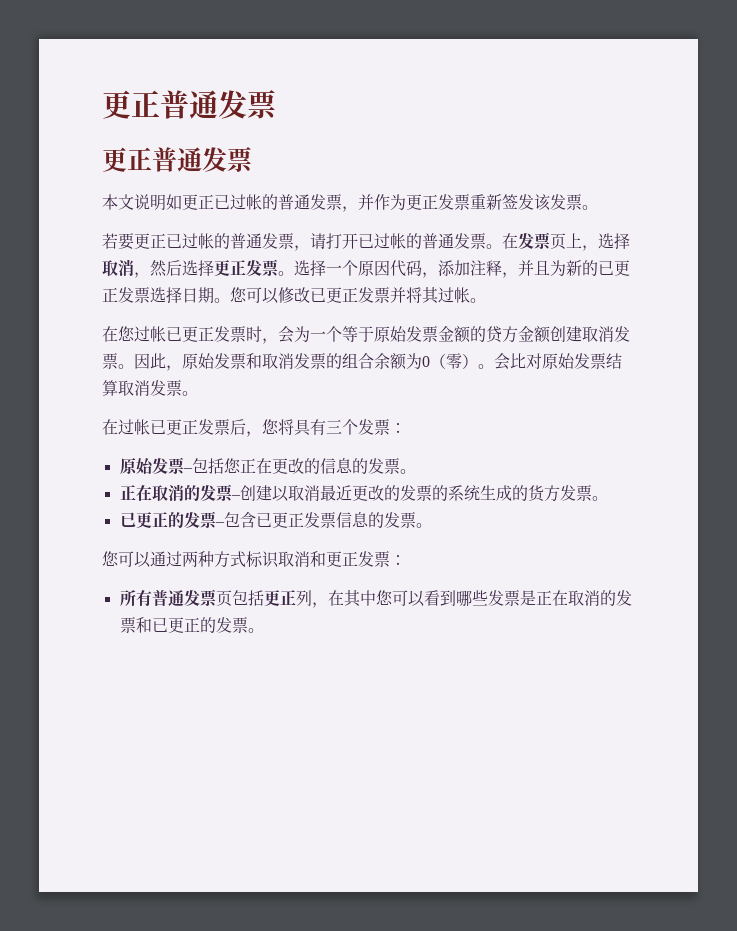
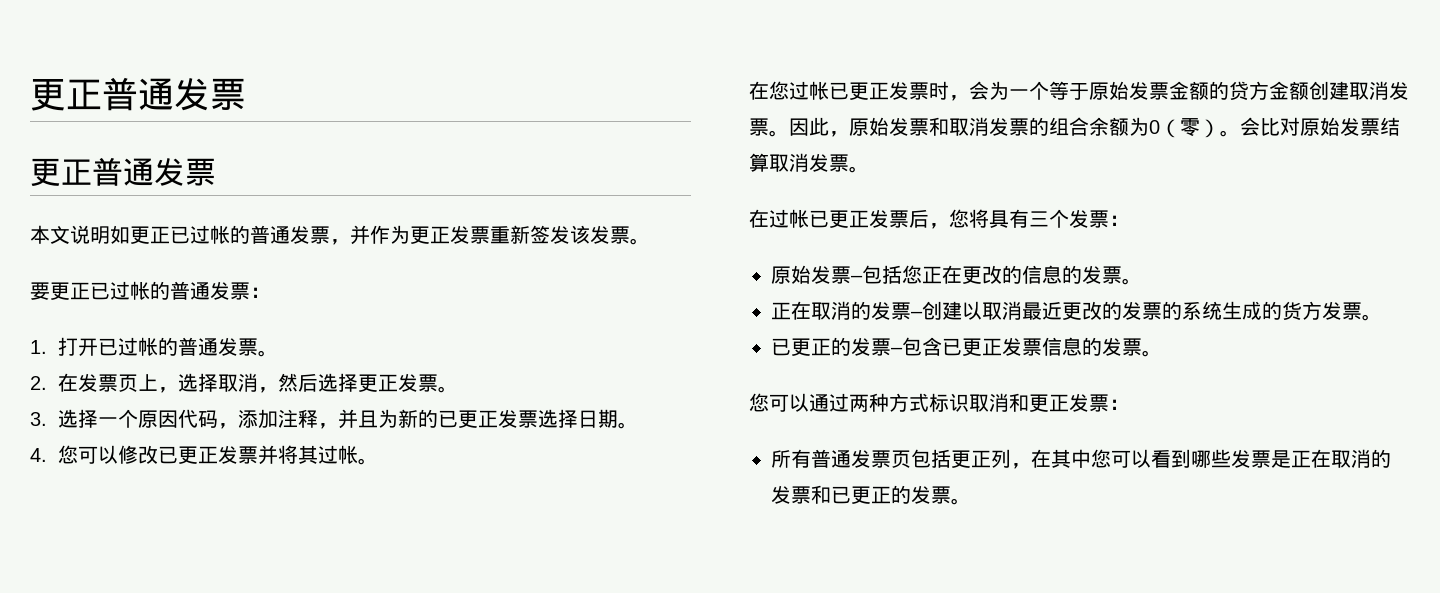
- 若要更正已过帐的普通发票，请打开已过帐的普通发票。在发票页上，选择取消，然后选择更正发票。选择一个原因代码，添加注释，并且为新的已更正发票选择日期。您可以修改已更正发票并将其过帐。
+ 要更正已过帐的普通发票：
+ 1.打开已过帐的普通发票。
+ 2.在发票页上，选择取消，然后选择更正发票。
+ 3.选择一个原因代码，添加注释，并且为新的已更正发票选择日期。
+ 4.您可以修改已更正发票并将其过帐。

